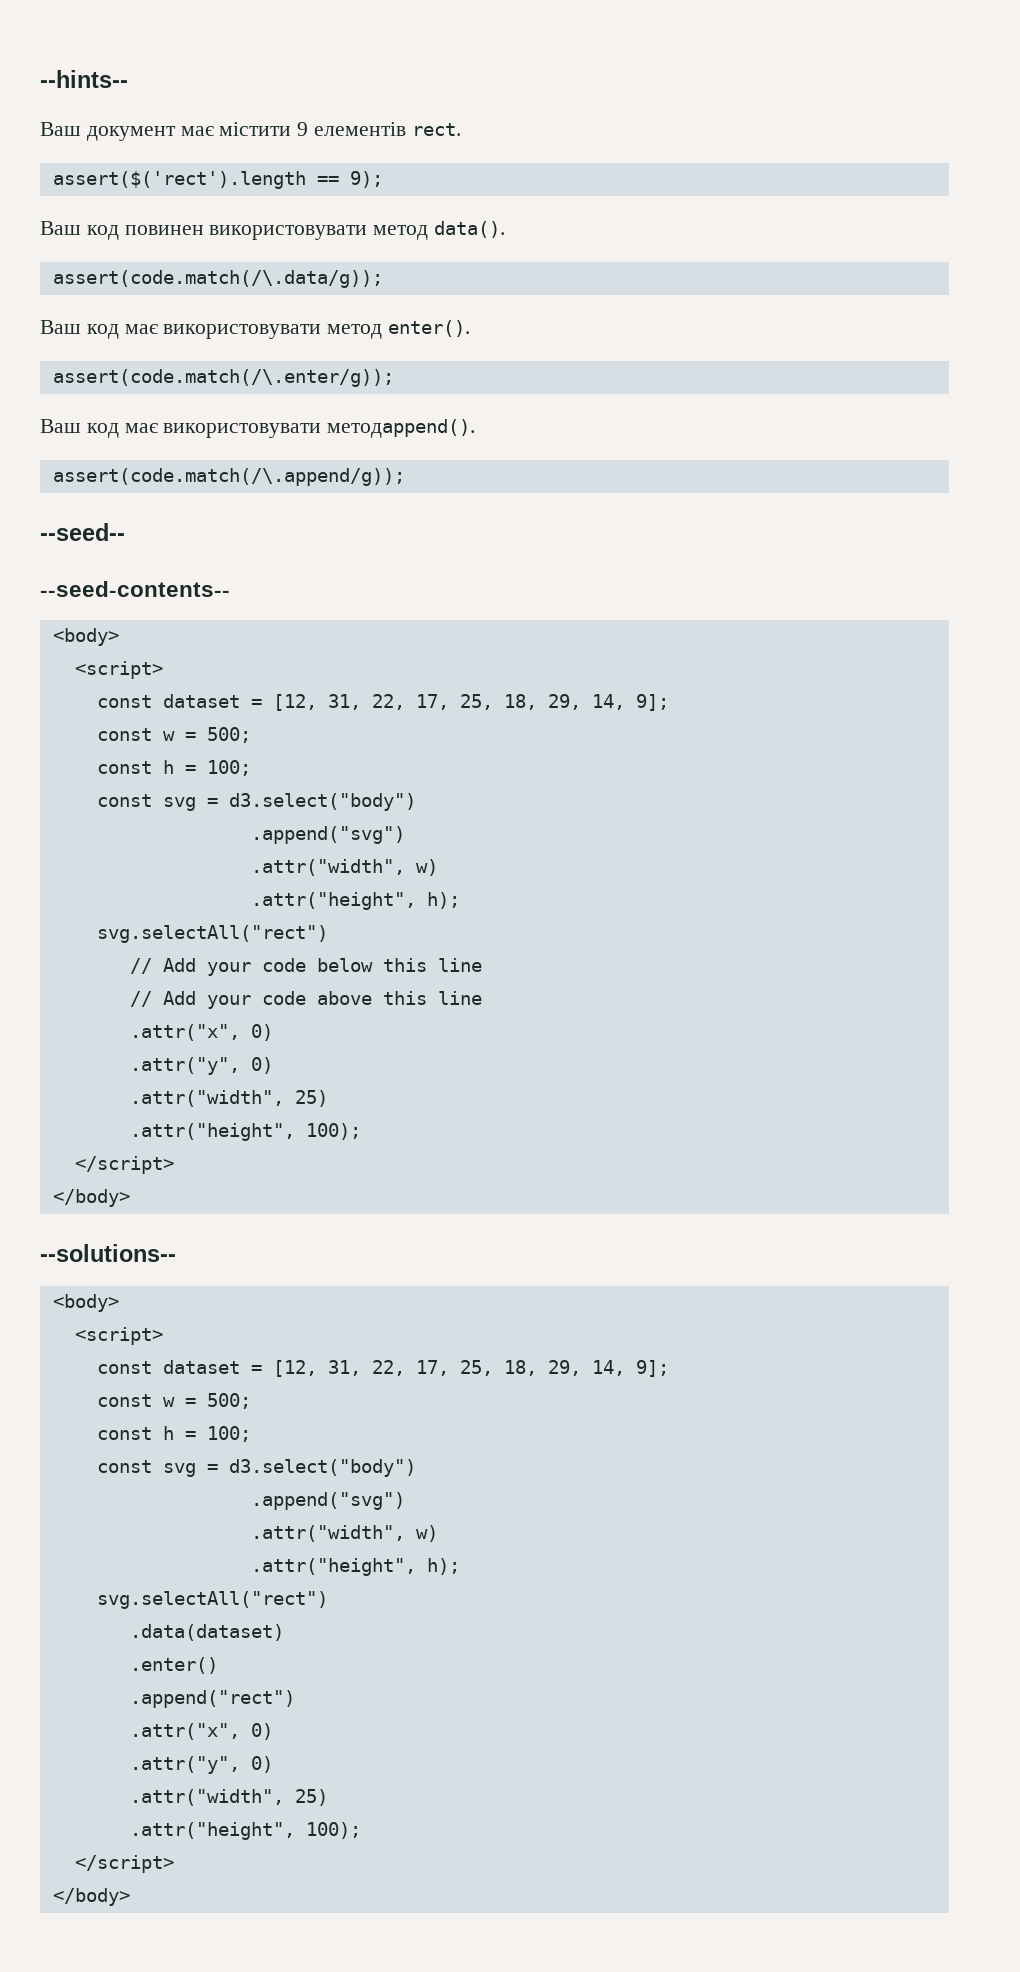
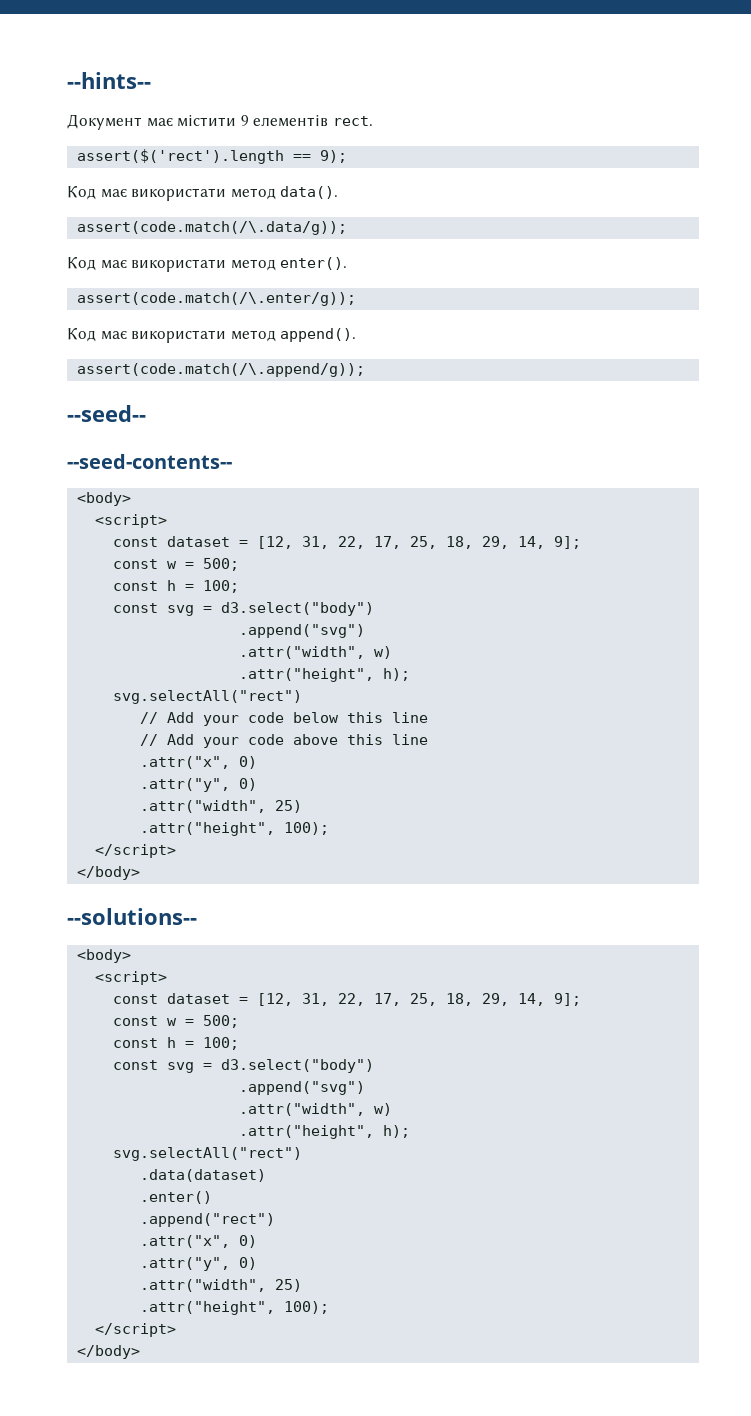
- Ваш документ має містити 9 елементів rect.
+ Документ має містити 9 елементів rect.
- Ваш код повинен використовувати метод data().
+ Код має використати метод data().
- Ваш код має використовувати метод enter().
+ Код має використати метод enter().
- Ваш код має використовувати методappend().
+ Код має використати метод append().

